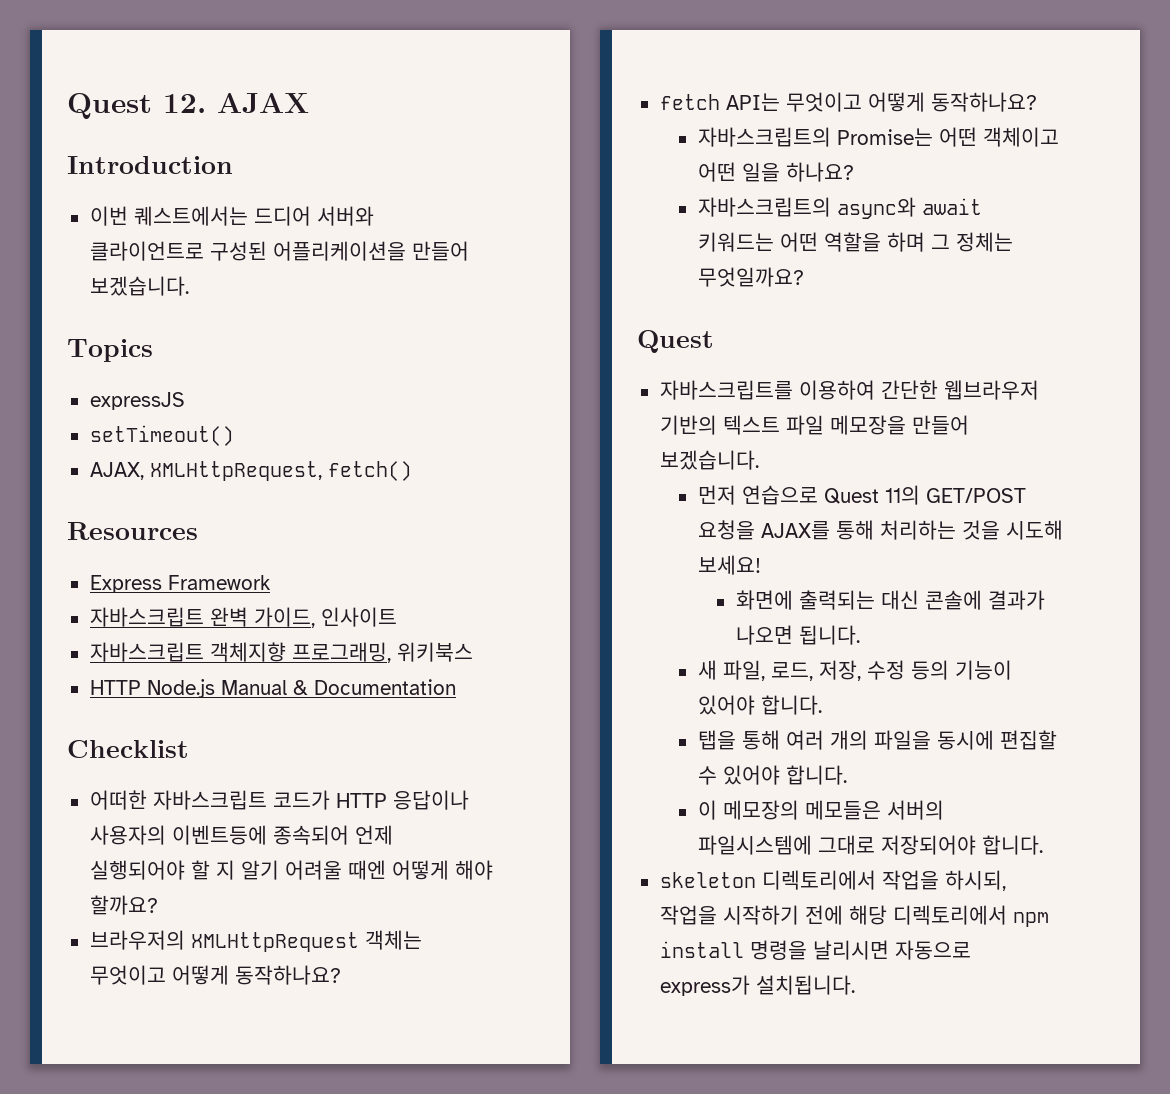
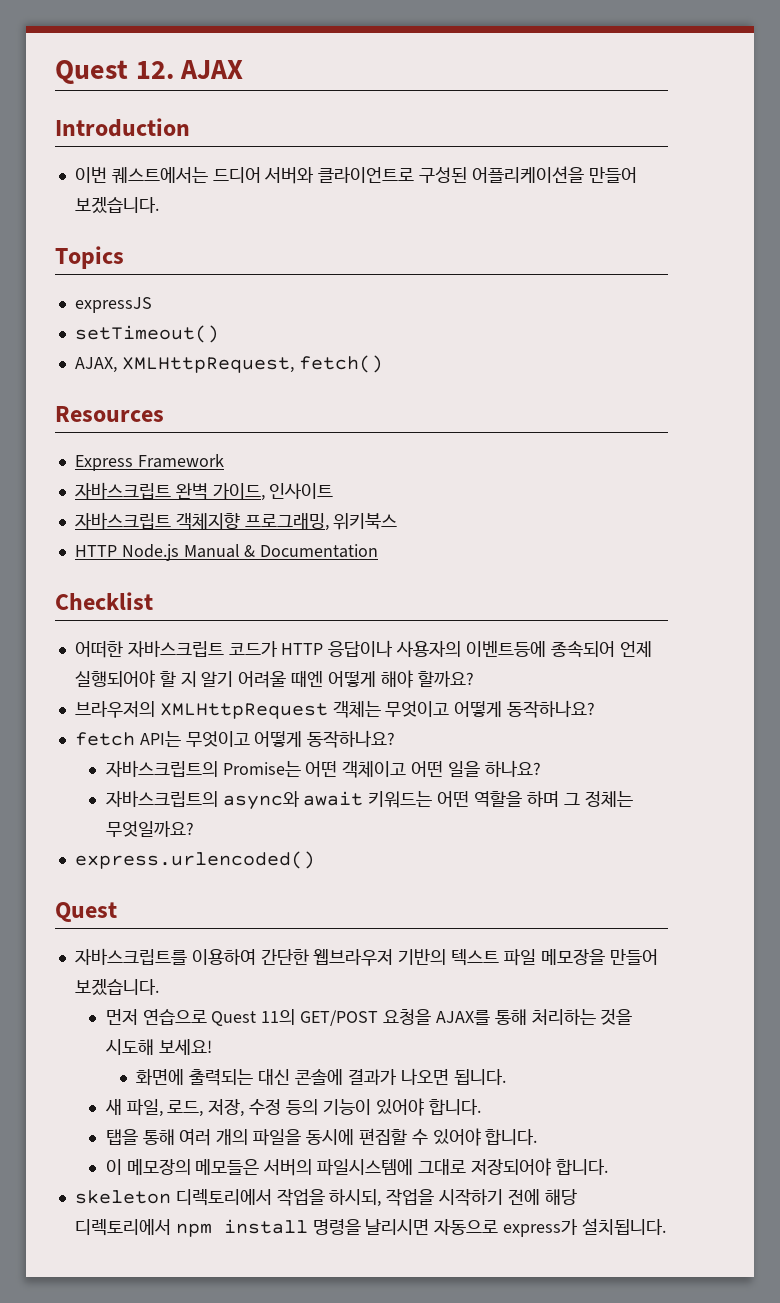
+ express.urlencoded()

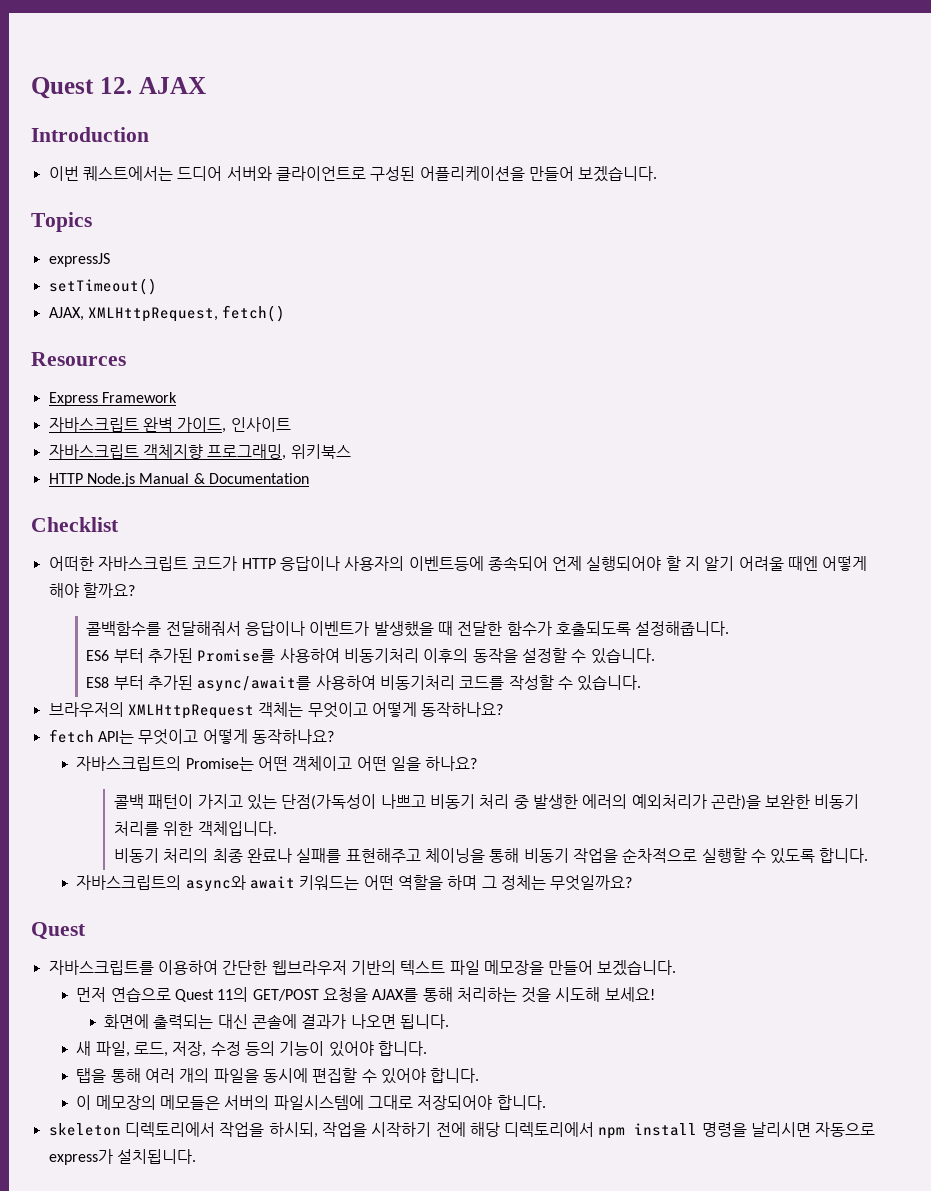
+ 콜백함수를 전달해줘서 응답이나 이벤트가 발생했을 때 전달한 함수가 호출되도록 설정해줍니다.
+ ES6 부터 추가된 Promise를 사용하여 비동기처리 이후의 동작을 설정할 수 있습니다.
+ ES8 부터 추가된 async/await를 사용하여 비동기처리 코드를 작성할 수 있습니다.
+ 콜백 패턴이 가지고 있는 단점(가독성이 나쁘고 비동기 처리 중 발생한 에러의 예외처리가 곤란)을 보완한 비동기 처리를 위한 객체입니다.
+ 비동기 처리의 최종 완료나 실패를 표현해주고 체이닝을 통해 비동기 작업을 순차적으로 실행할 수 있도록 합니다.
- express.urlencoded()

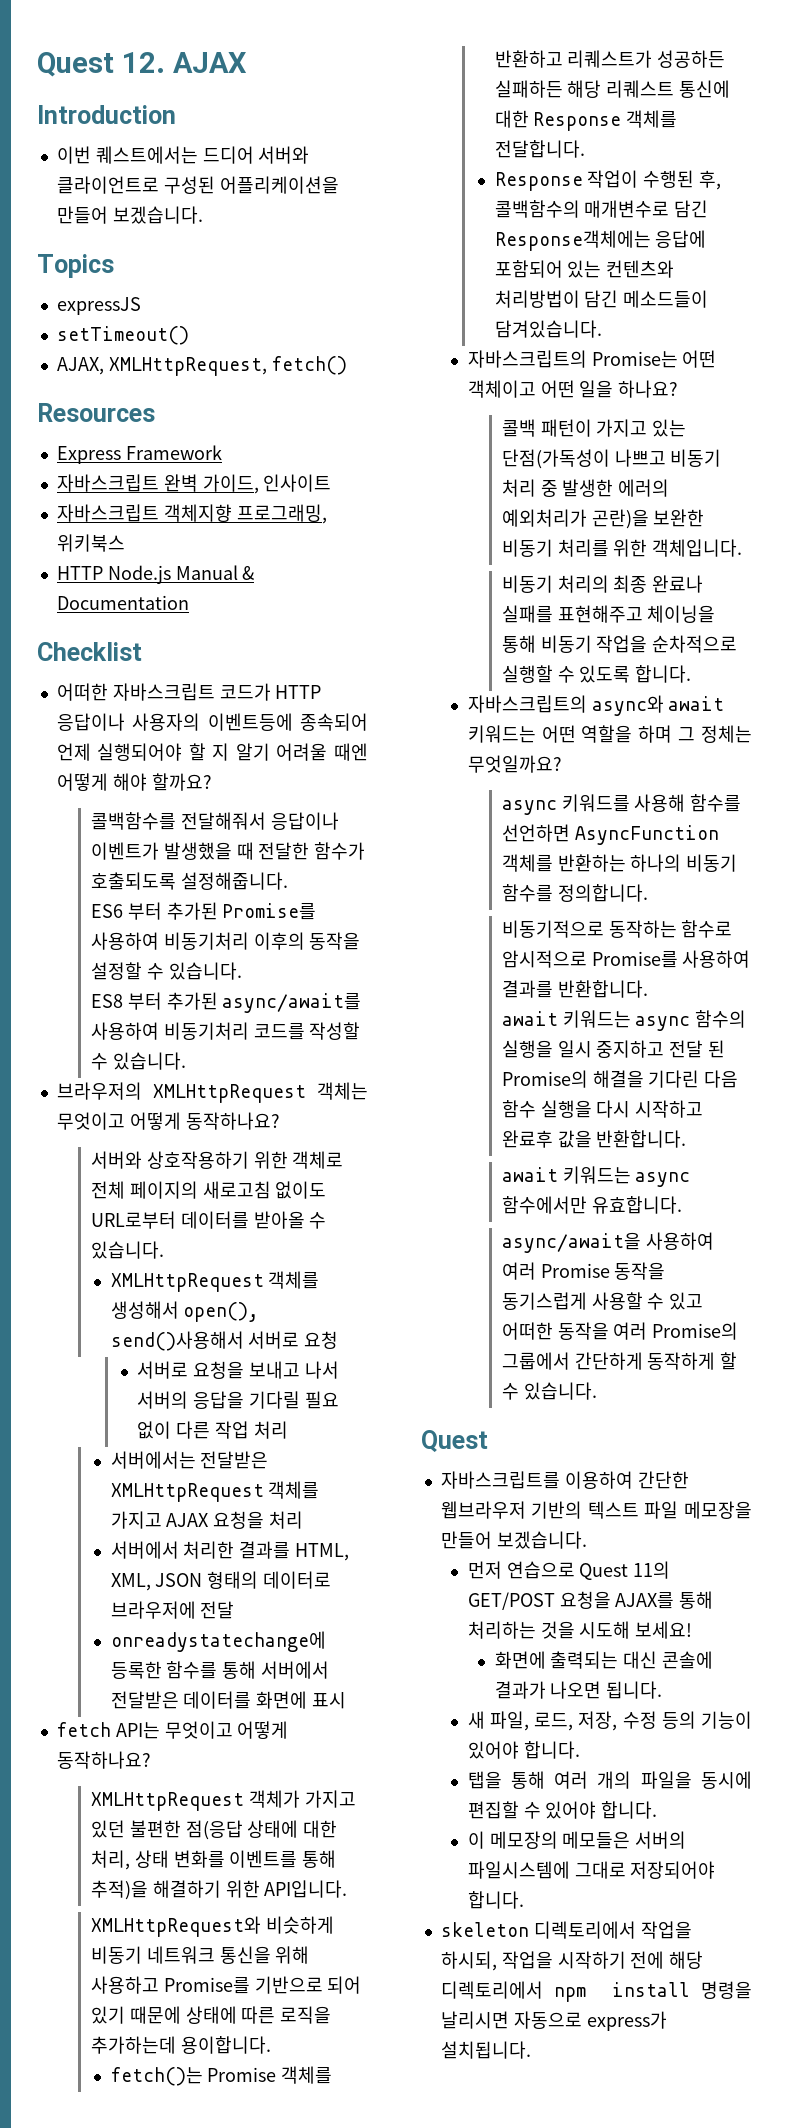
+ 서버와 상호작용하기 위한 객체로 전체 페이지의 새로고침 없이도 URL로부터 데이터를 받아올 수 있습니다.
+ XMLHttpRequest 객체를 생성해서 open(), send()사용해서 서버로 요청
+ 서버로 요청을 보내고 나서 서버의 응답을 기다릴 필요 없이 다른 작업 처리
+ 서버에서는 전달받은 XMLHttpRequest 객체를 가지고 AJAX 요청을 처리
+ 서버에서 처리한 결과를 HTML, XML, JSON 형태의 데이터로 브라우저에 전달
+ onreadystatechange에 등록한 함수를 통해 서버에서 전달받은 데이터를 화면에 표시
+ XMLHttpRequest 객체가 가지고 있던 불편한 점(응답 상태에 대한 처리, 상태 변화를 이벤트를 통해 추적)을 해결하기 위한 API입니다.
+ XMLHttpRequest와 비슷하게 비동기 네트워크 통신을 위해 사용하고 Promise를 기반으로 되어 있기 때문에 상태에 따른 로직을 추가하는데 용이합니다.
+ fetch()는 Promise 객체를 반환하고 리퀘스트가 성공하든 실패하든 해당 리퀘스트 통신에 대한 Response 객체를 전달합니다.
+ Response 작업이 수행된 후, 콜백함수의 매개변수로 담긴 Response객체에는 응답에 포함되어 있는 컨텐츠와 처리방법이 담긴 메소드들이 담겨있습니다.
+ async 키워드를 사용해 함수를 선언하면 AsyncFunction 객체를 반환하는 하나의 비동기 함수를 정의합니다.
+ 비동기적으로 동작하는 함수로 암시적으로 Promise를 사용하여 결과를 반환합니다.
+ await 키워드는 async 함수의 실행을 일시 중지하고 전달 된 Promise의 해결을 기다린 다음 함수 실행을 다시 시작하고 완료후 값을 반환합니다.
+ await 키워드는 async 함수에서만 유효합니다.
+ async/await을 사용하여 여러 Promise 동작을 동기스럽게 사용할 수 있고 어떠한 동작을 여러 Promise의 그룹에서 간단하게 동작하게 할 수 있습니다.

